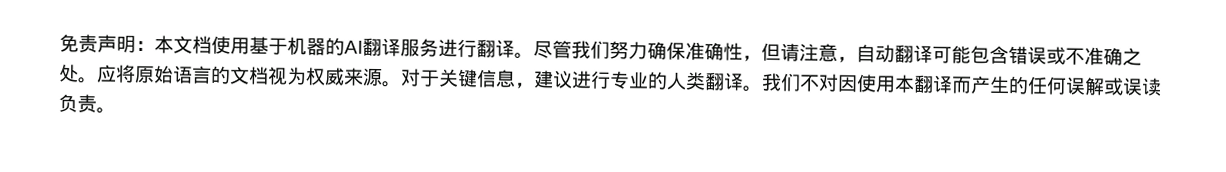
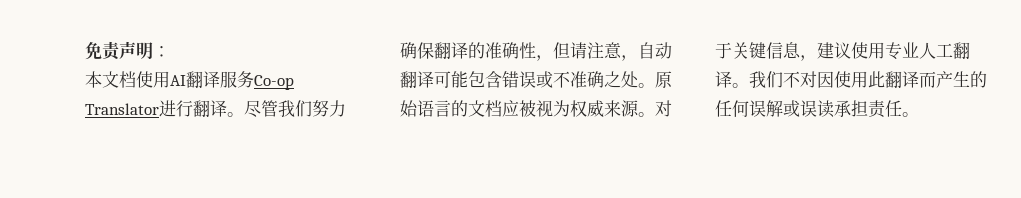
- 免责声明：本文档使用基于机器的AI翻译服务进行翻译。
+ 免责声明：
+ 本文档使用AI翻译服务Co-op Translator进行翻译。
- 尽管我们努力确保准确性，但请注意，自动翻译可能包含错误或不准确之处。
+ 尽管我们努力确保翻译的准确性，但请注意，自动翻译可能包含错误或不准确之处。
- 应将原始语言的文档视为权威来源。
+ 原始语言的文档应被视为权威来源。
- 对于关键信息，建议进行专业的人类翻译。
+ 对于关键信息，建议使用专业人工翻译。
- 我们不对因使用本翻译而产生的任何误解或误读负责。
+ 我们不对因使用此翻译而产生的任何误解或误读承担责任。

